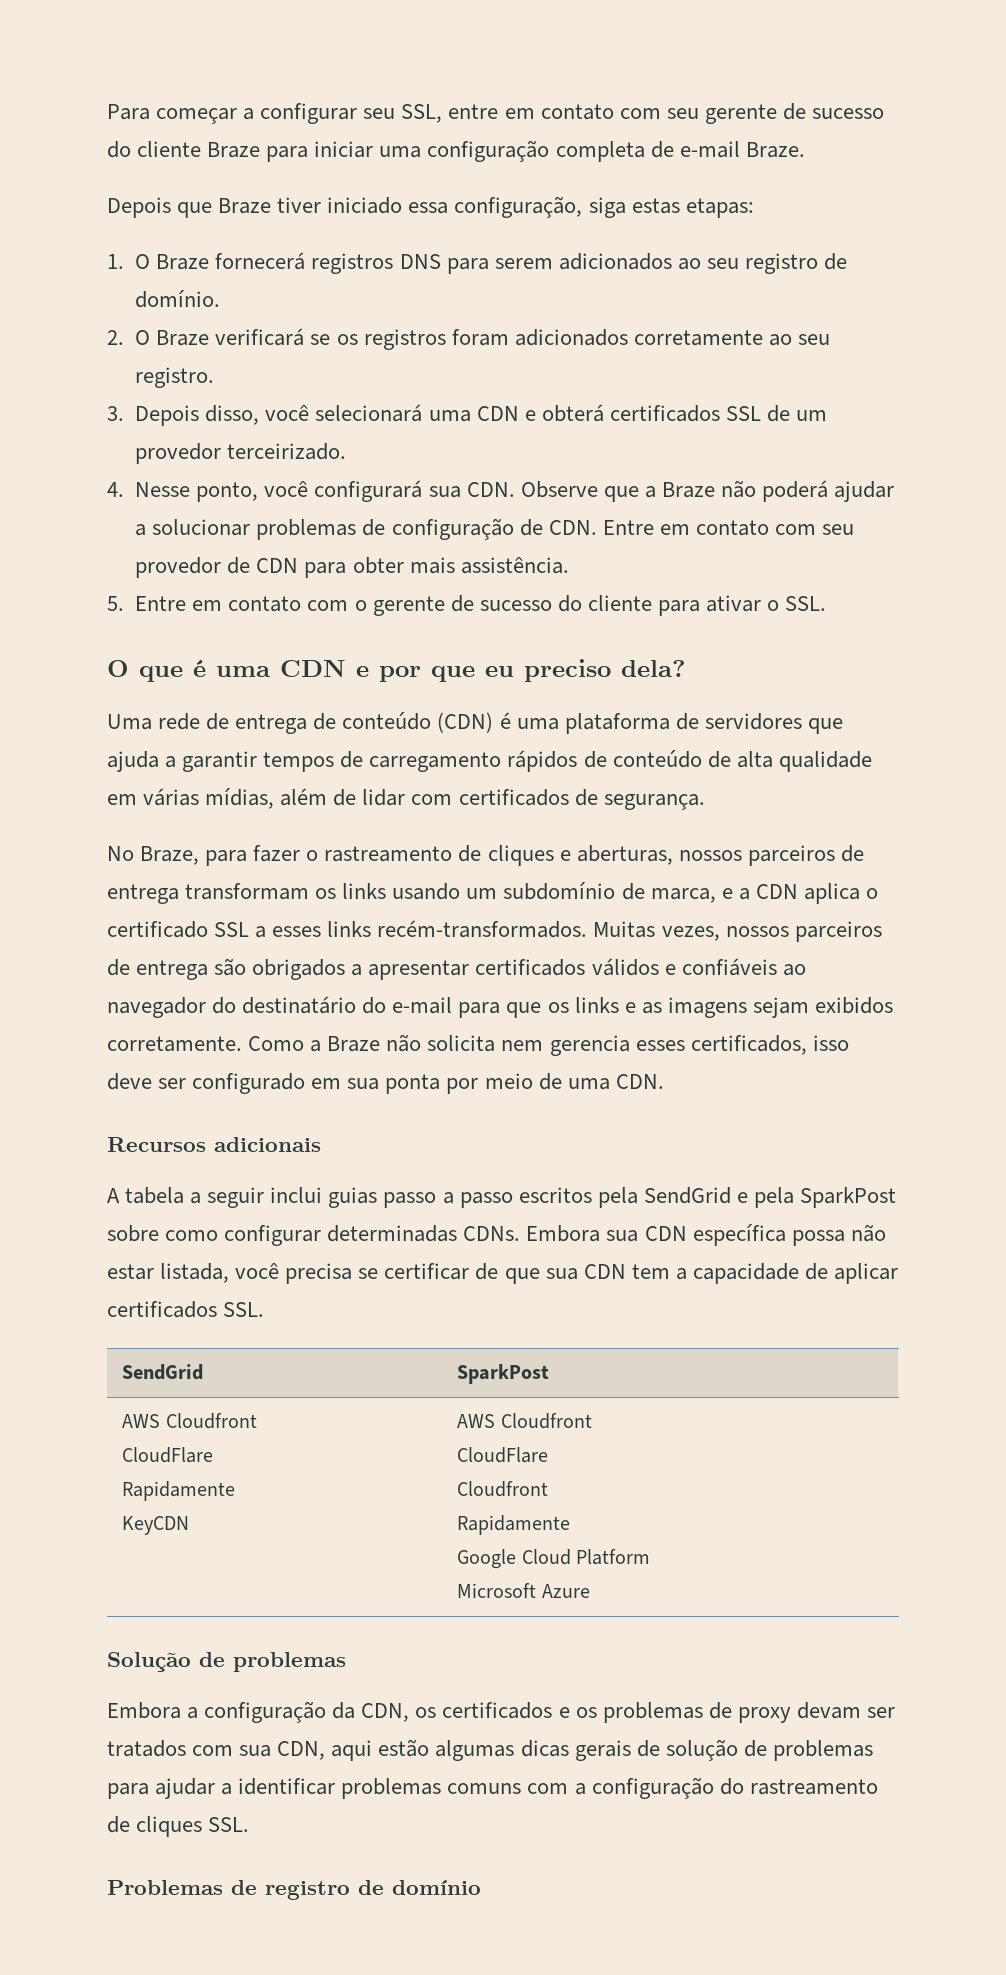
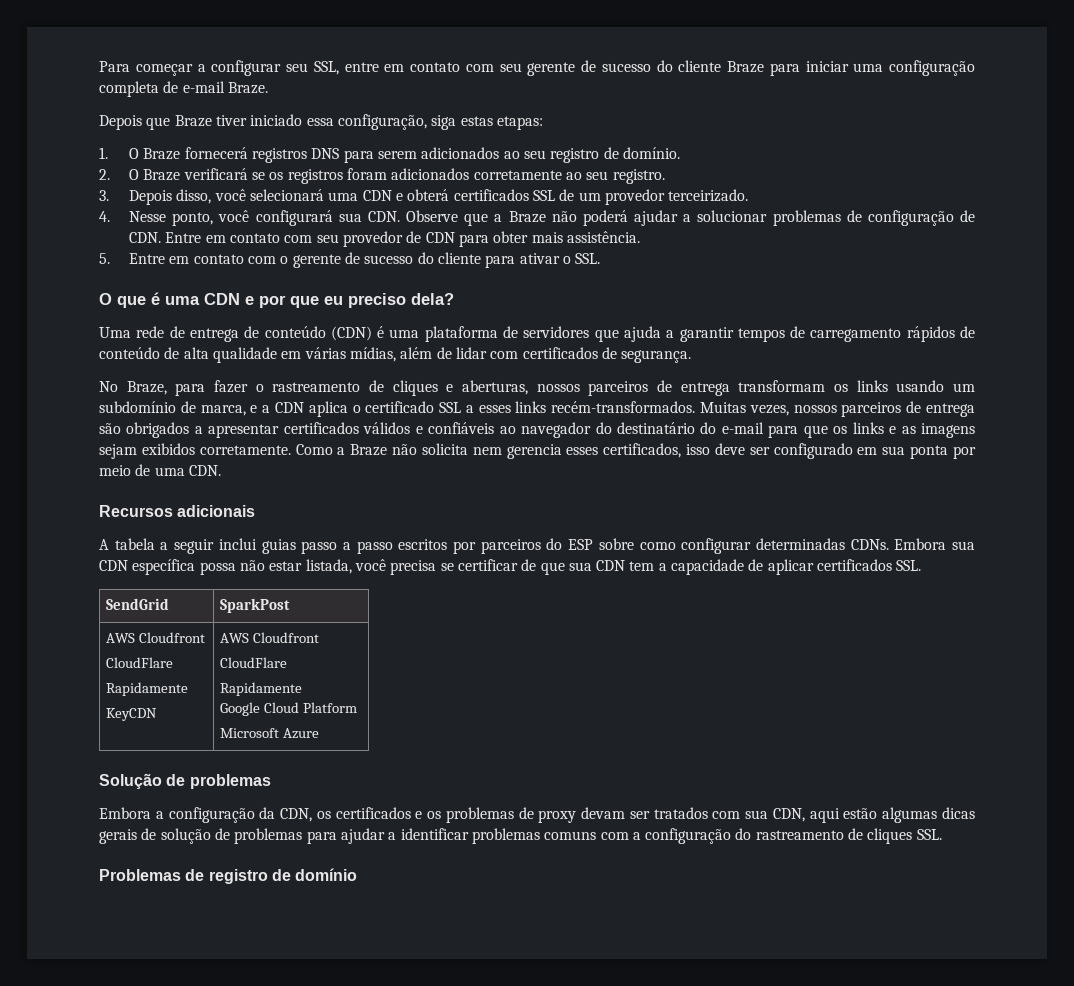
- A tabela a seguir inclui guias passo a passo escritos pela SendGrid e pela SparkPost sobre como configurar determinadas CDNs.
+ A tabela a seguir inclui guias passo a passo escritos por parceiros do ESP sobre como configurar determinadas CDNs.
  SendGrid | SparkPost
  AWS Cloudfront
  CloudFlare
  Rapidamente
  KeyCDN | AWS Cloudfront
  CloudFlare
- Cloudfront

